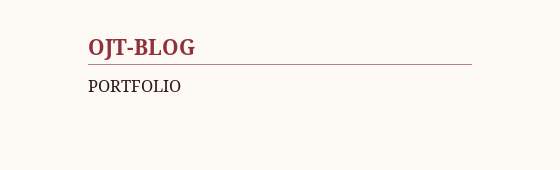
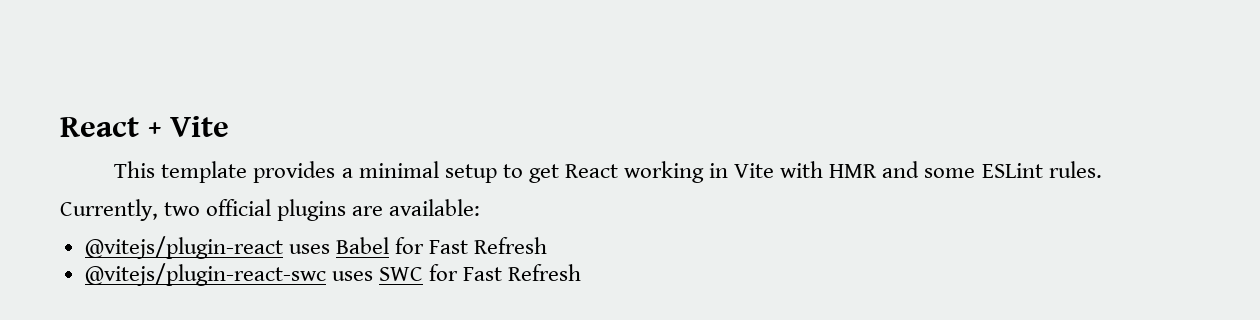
- OJT-BLOG
- PORTFOLIO
+ React + Vite
+ This template provides a minimal setup to get React working in Vite with HMR and some ESLint rules.
+ Currently, two official plugins are available:
+ @vitejs/plugin-react uses Babel for Fast Refresh
+ @vitejs/plugin-react-swc uses SWC for Fast Refresh

